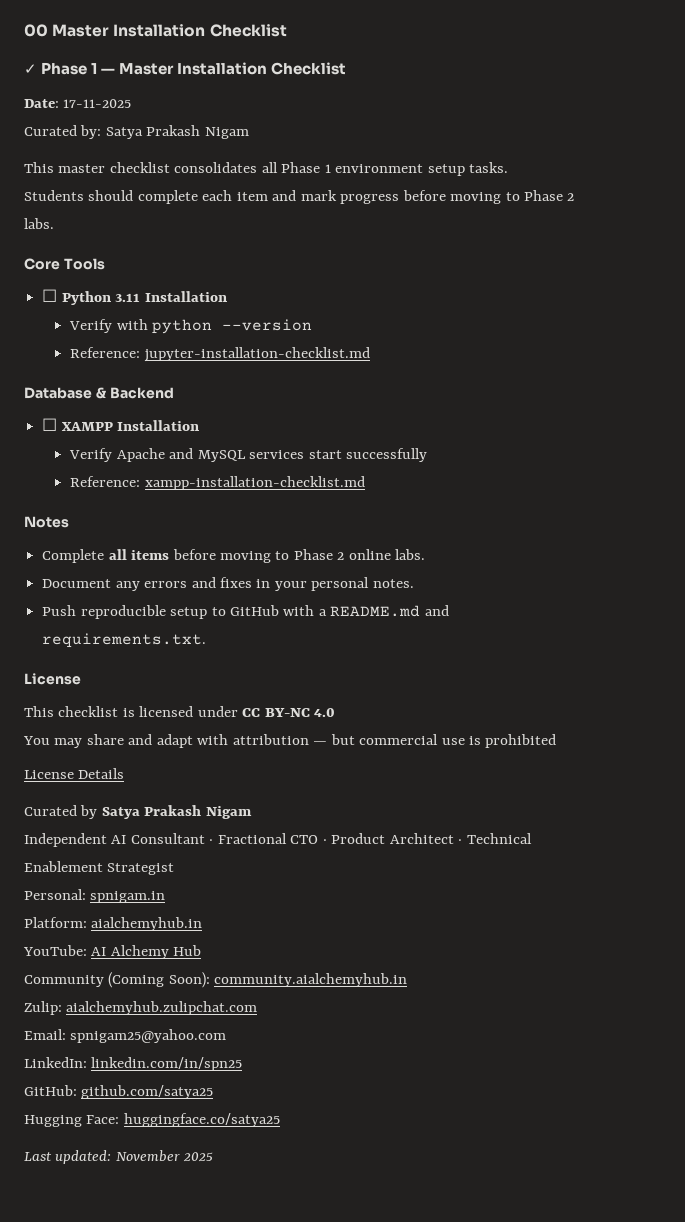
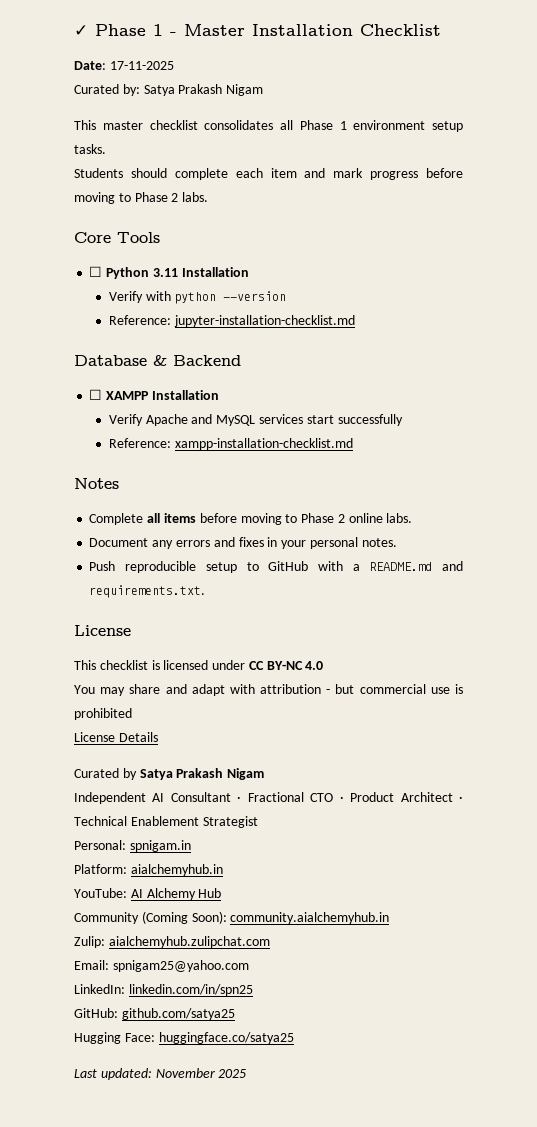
- 00 Master Installation Checklist
- ✓ Phase 1 — Master Installation Checklist
+ ✓ Phase 1 - Master Installation Checklist
- You may share and adapt with attribution — but commercial use is prohibited
+ You may share and adapt with attribution - but commercial use is prohibited

